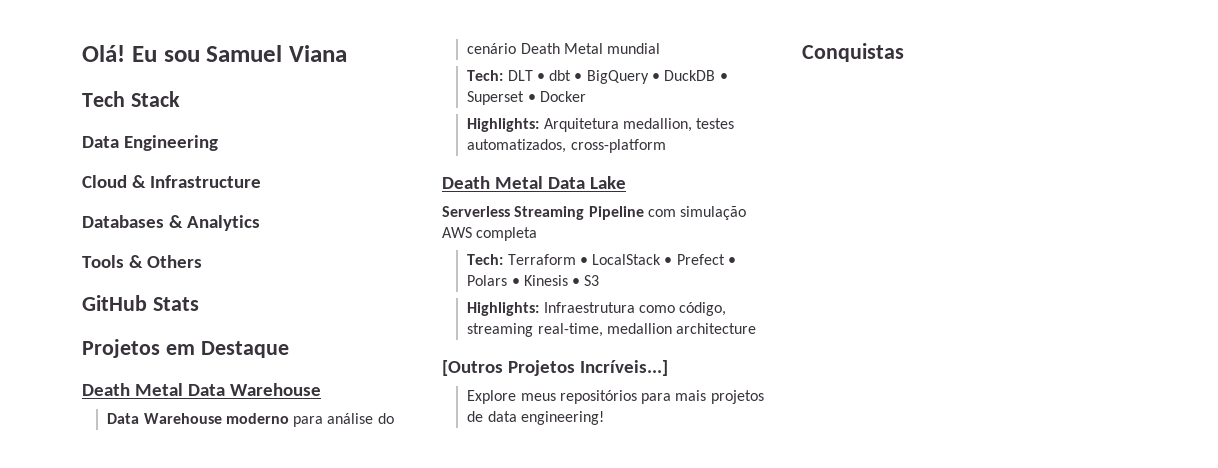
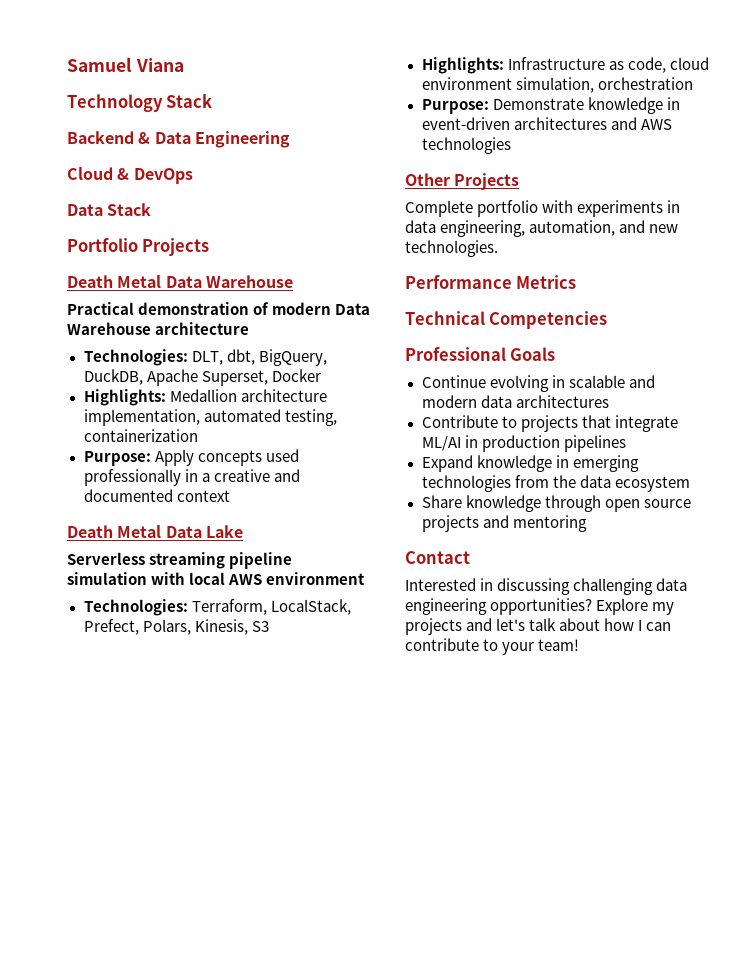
- Olá! Eu sou Samuel Viana
+ Samuel Viana
- Tech Stack
- Data Engineering
+ Technology Stack
+ Backend & Data Engineering
- Cloud & Infrastructure
- Databases & Analytics
- Tools & Others
- GitHub Stats
- Projetos em Destaque
+ Cloud & DevOps
+ Data Stack
+ Portfolio Projects
  Death Metal Data Warehouse
- Data Warehouse moderno para análise do cenário Death Metal mundial
- Tech: DLT • dbt • BigQuery • DuckDB • Superset • Docker
- Highlights: Arquitetura medallion, testes automatizados, cross-platform
+ Practical demonstration of modern Data Warehouse architecture
+ Technologies: DLT, dbt, BigQuery, DuckDB, Apache Superset, Docker
+ Highlights: Medallion architecture implementation, automated testing, containerization
+ Purpose: Apply concepts used professionally in a creative and documented context
- Serverless Streaming Pipeline com simulação AWS completa
- Tech: Terraform • LocalStack • Prefect • Polars • Kinesis • S3
- Highlights: Infraestrutura como código, streaming real-time, medallion architecture
- [Outros Projetos Incríveis...]
- Explore meus repositórios para mais projetos de data engineering!
- Conquistas
+ Serverless streaming pipeline simulation with local AWS environment
+ Technologies: Terraform, LocalStack, Prefect, Polars, Kinesis, S3
+ Highlights: Infrastructure as code, cloud environment simulation, orchestration
+ Purpose: Demonstrate knowledge in event-driven architectures and AWS technologies
+ Other Projects
+ Complete portfolio with experiments in data engineering, automation, and new technologies.
+ Performance Metrics
+ Technical Competencies
+ Professional Goals
+ Continue evolving in scalable and modern data architectures
+ Contribute to projects that integrate ML/AI in production pipelines
+ Expand knowledge in emerging technologies from the data ecosystem
+ Share knowledge through open source projects and mentoring
+ Contact
+ Interested in discussing challenging data engineering opportunities? Explore my projects and let's talk about how I can contribute to your team!

